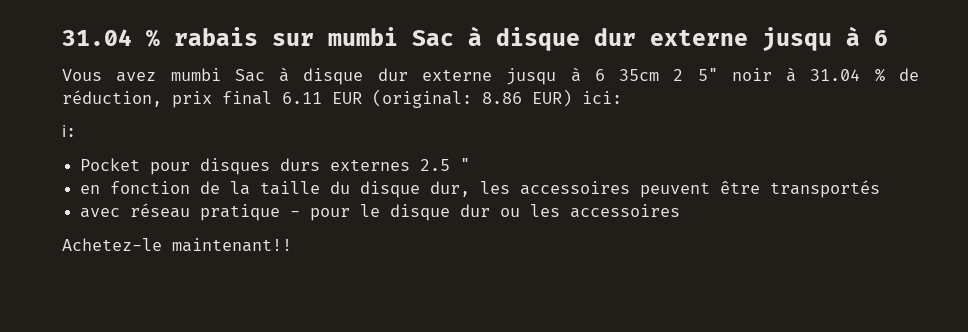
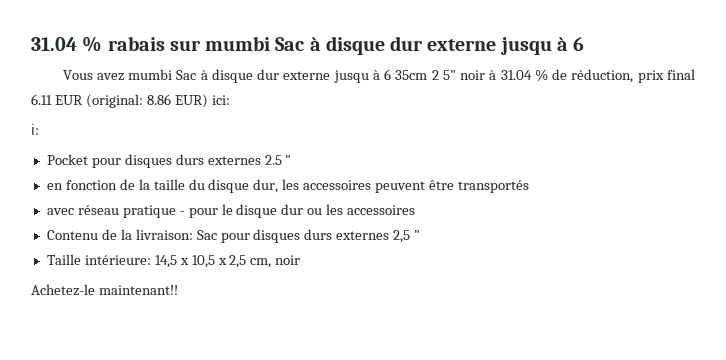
+ Contenu de la livraison: Sac pour disques durs externes 2,5 "
+ Taille intérieure: 14,5 x 10,5 x 2,5 cm, noir

